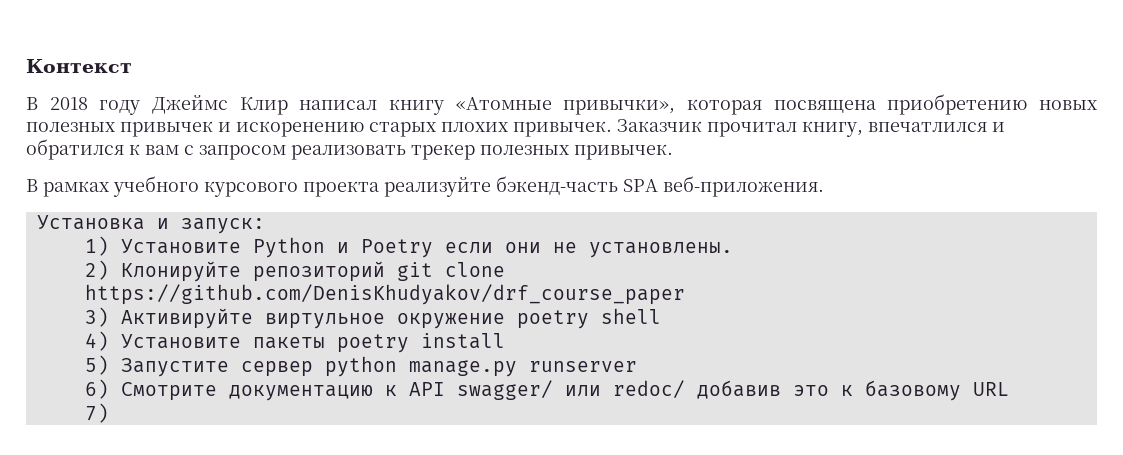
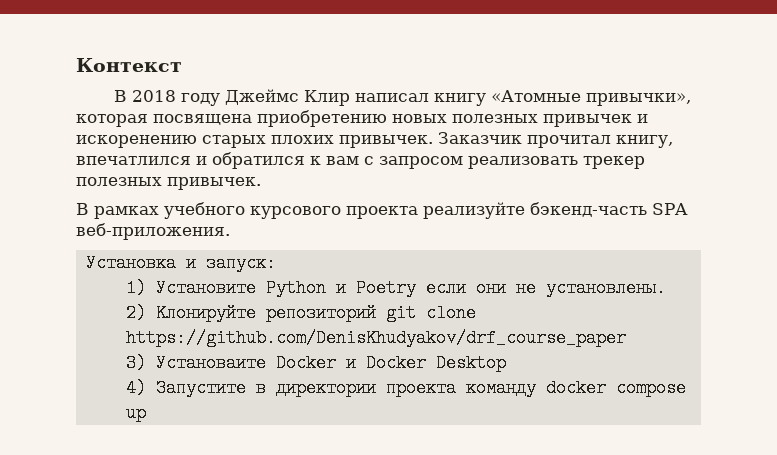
- 3) Активируйте виртульное окружение poetry shell
- 4) Установите пакеты poetry install
- 5) Запустите сервер python manage.py runserver
- 6) Смотрите документацию к API swagger/ или redoc/ добавив это к базовому URL
- 7)
+ 3) Установаите Docker и Docker Desktop
+ 4) Запустите в директории проекта команду docker compose up

